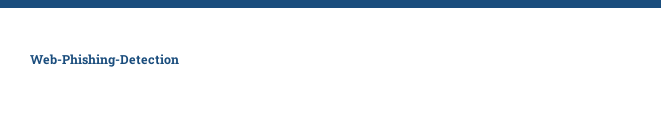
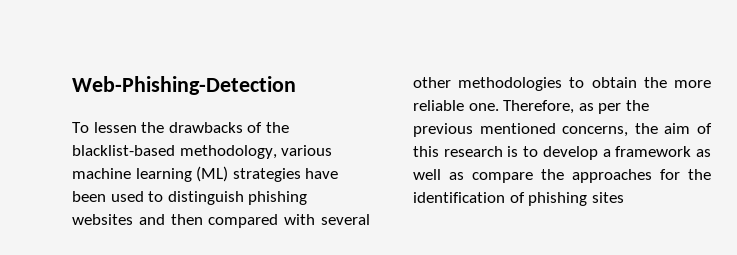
+ To lessen the drawbacks of the blacklist-based methodology, various machine learning (ML) strategies have been used to distinguish phishing websites and then compared with several other methodologies to obtain the more reliable one. Therefore, as per the previous mentioned concerns, the aim of this research is to develop a framework as well as compare the approaches for the identification of phishing sites

